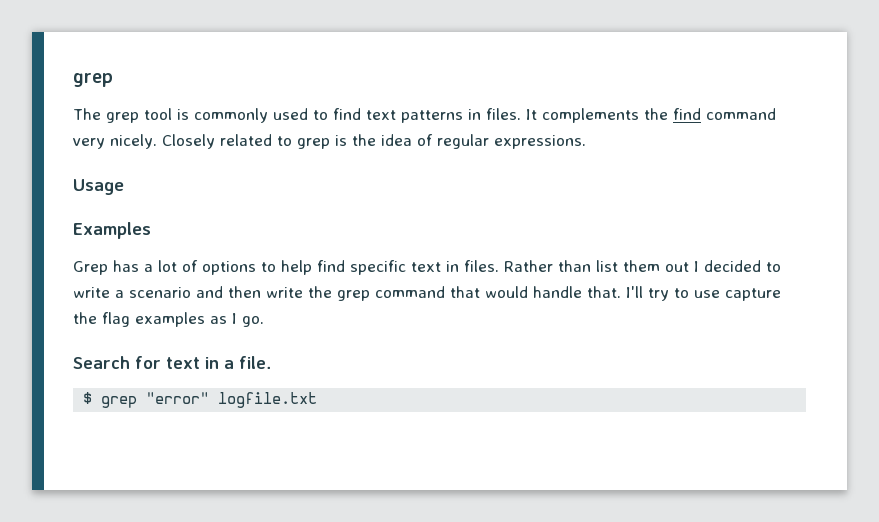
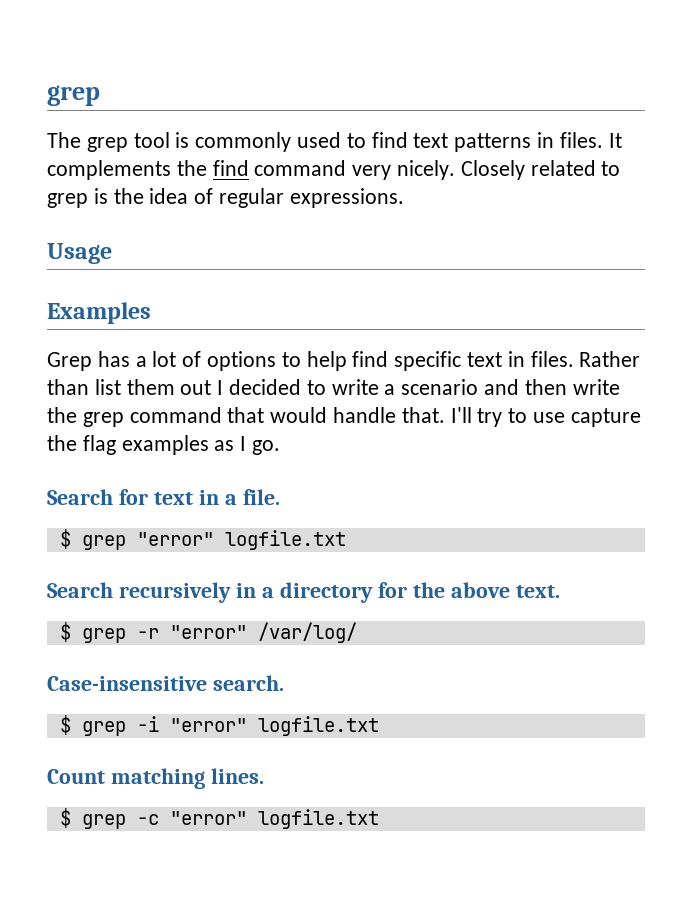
+ Search recursively in a directory for the above text.
+ $ grep -r "error" /var/log/
+ Case-insensitive search.
+ $ grep -i "error" logfile.txt
+ Count matching lines.
+ $ grep -c "error" logfile.txt

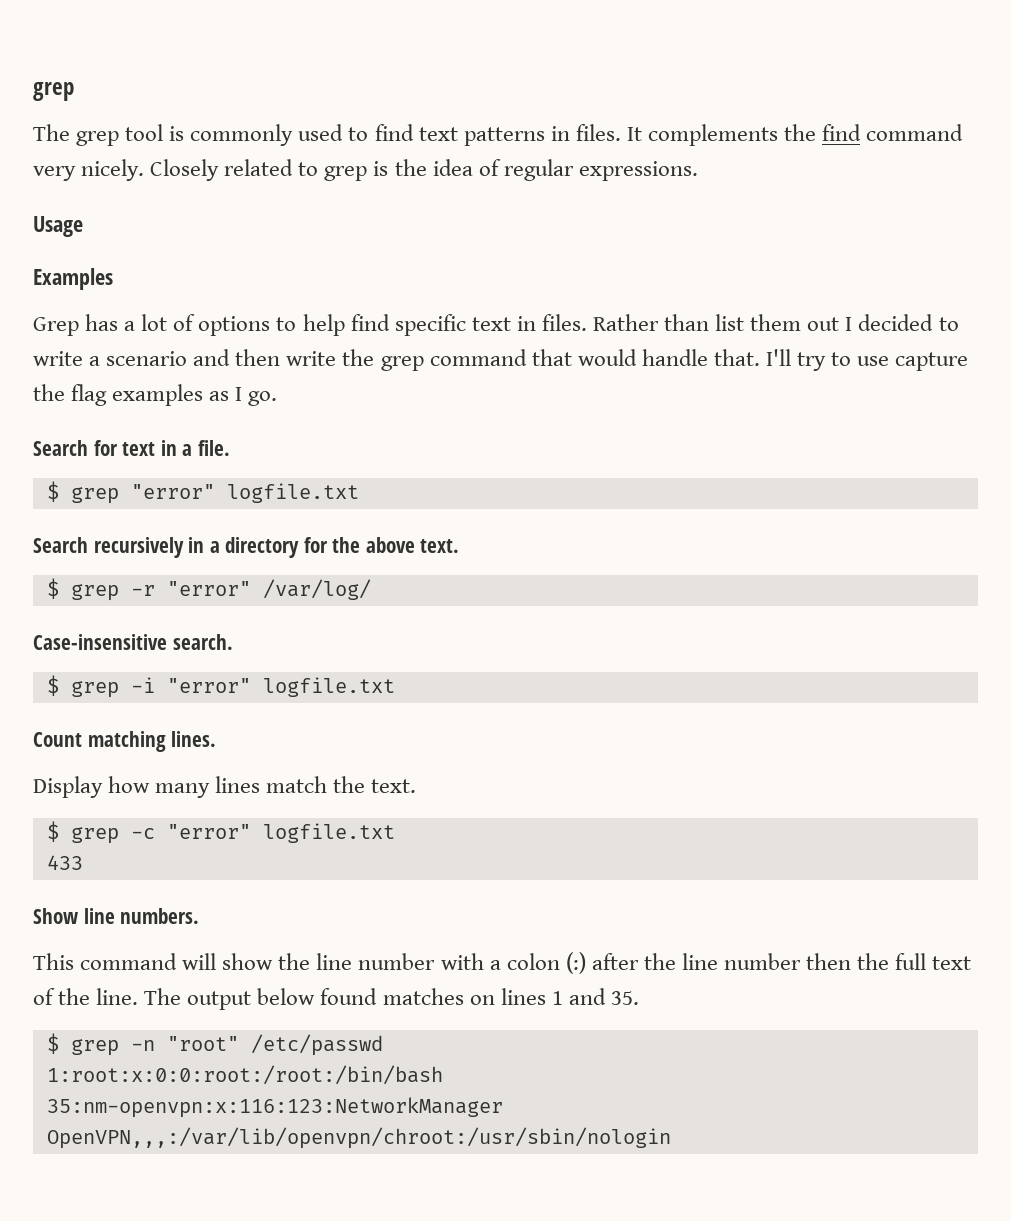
+ Display how many lines match the text.
+ 433
+ Show line numbers.
+ This command will show the line number with a colon (:) after the line number then the full text of the line. The output below found matches on lines 1 and 35.
+ $ grep -n "root" /etc/passwd
+ 1:root:x:0:0:root:/root:/bin/bash
+ 35:nm-openvpn:x:116:123:NetworkManager OpenVPN,,,:/var/lib/openvpn/chroot:/usr/sbin/nologin

